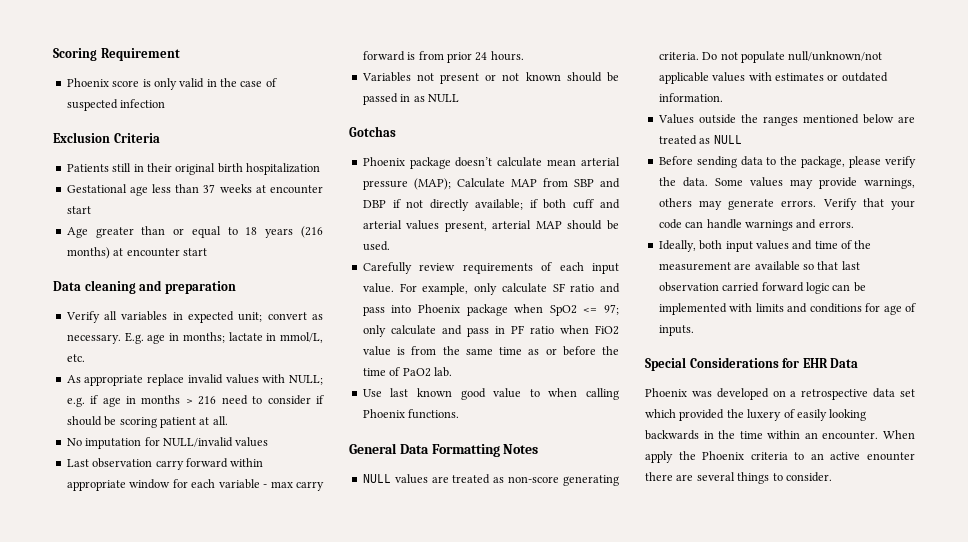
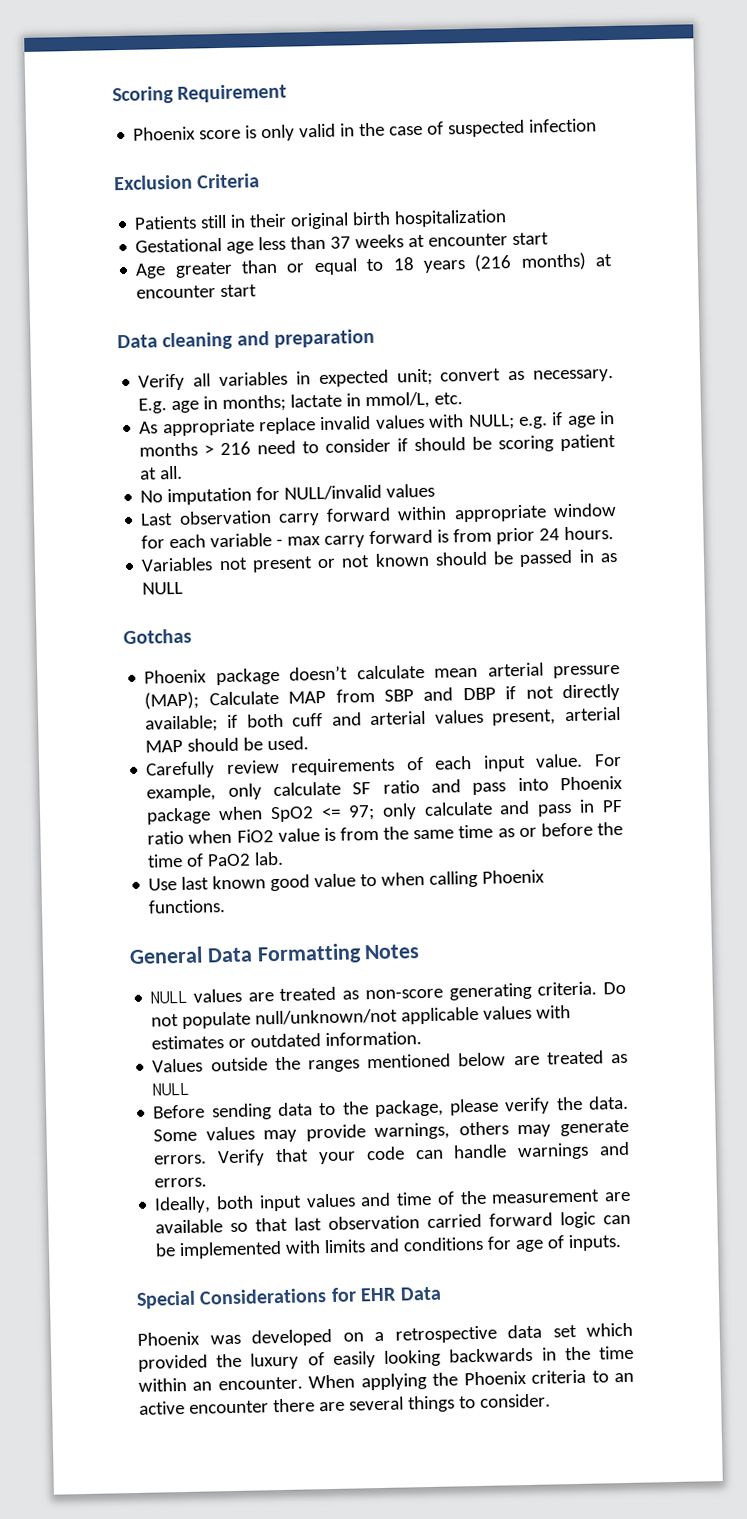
- Phoenix was developed on a retrospective data set which provided the luxery of easily looking backwards in the time within an encounter.
+ Phoenix was developed on a retrospective data set which provided the luxury of easily looking backwards in the time within an encounter.
- When apply the Phoenix criteria to an active enounter there are several things to consider.
+ When applying the Phoenix criteria to an active encounter there are several things to consider.

